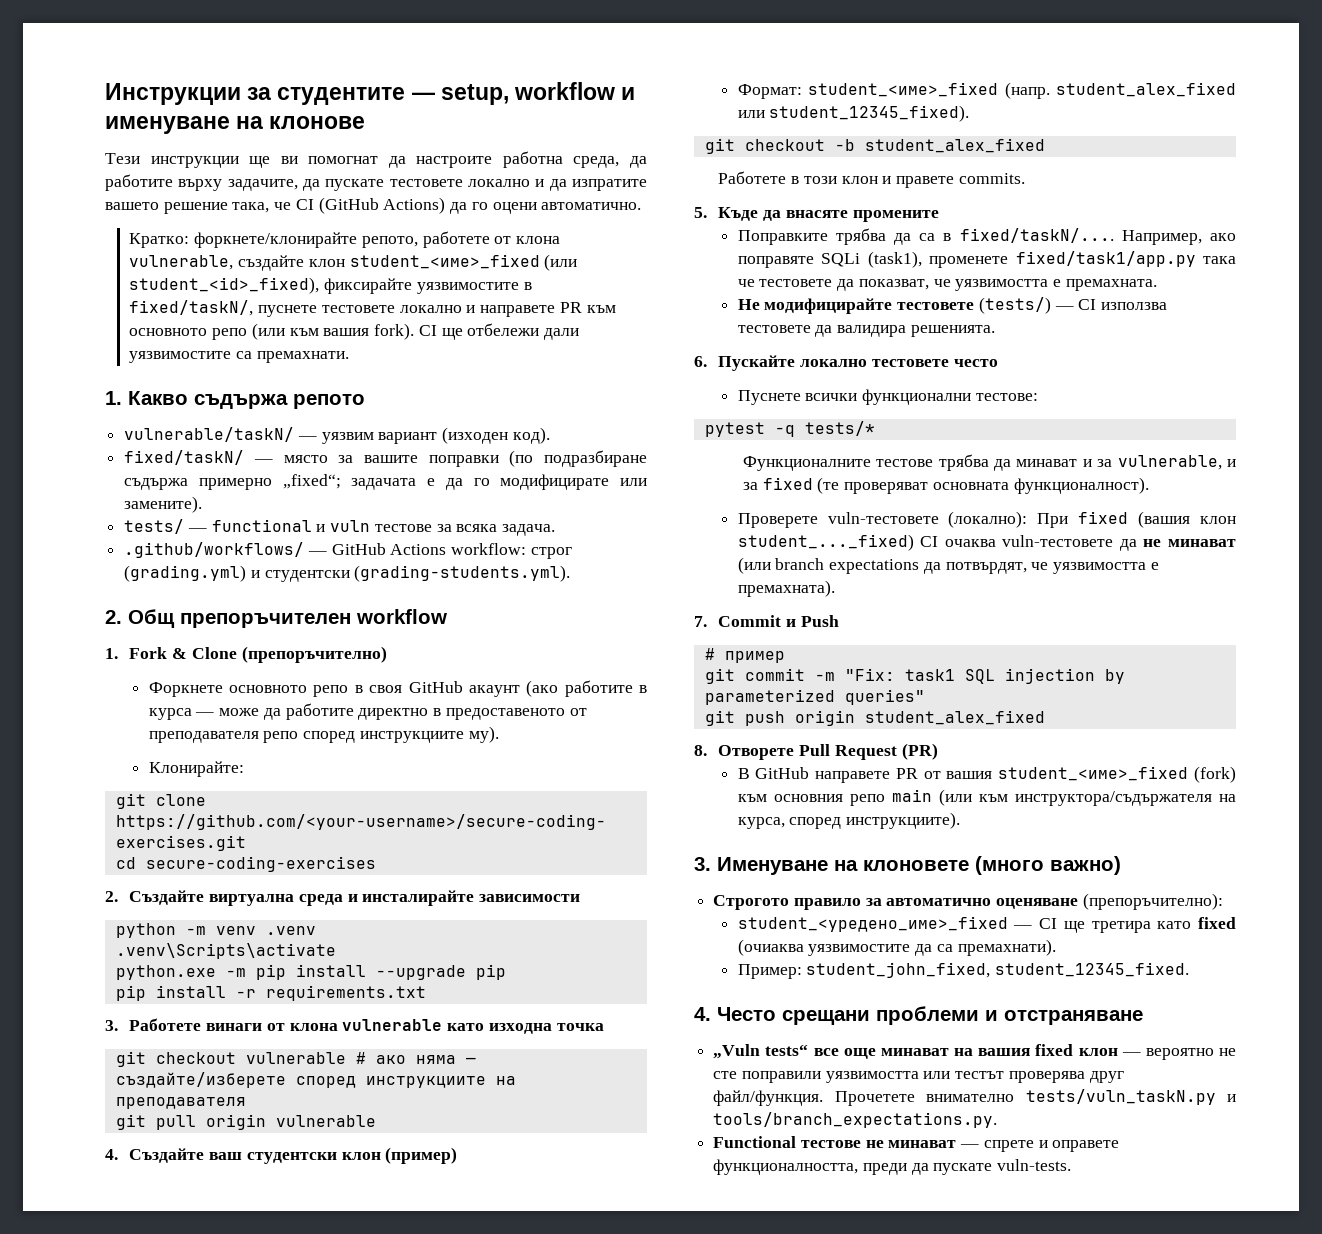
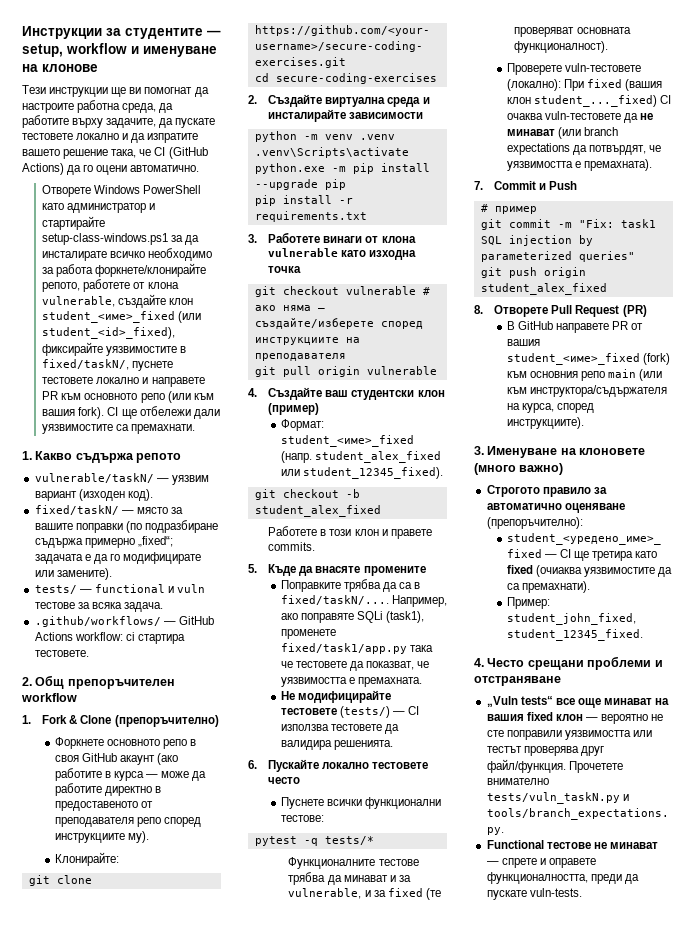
- Кратко: форкнете/клонирайте репото, работете от клона vulnerable, създайте клон student_<име>_fixed (или student_<id>_fixed), фиксирайте уязвимостите в fixed/taskN/, пуснете тестовете локално и направете PR към основното репо (или към вашия fork).
+ Отворете Windows PowerShell като администратор и стартирайте setup-class-windows.ps1 за да инсталирате всичко необходимо за работа форкнете/клонирайте репото, работете от клона vulnerable, създайте клон student_<име>_fixed (или student_<id>_fixed), фиксирайте уязвимостите в fixed/taskN/, пуснете тестовете локално и направете PR към основното репо (или към вашия fork).
- .github/workflows/ — GitHub Actions workflow: строг (grading.yml) и студентски (grading-students.yml).
+ .github/workflows/ — GitHub Actions workflow: ci стартира тестовете.

